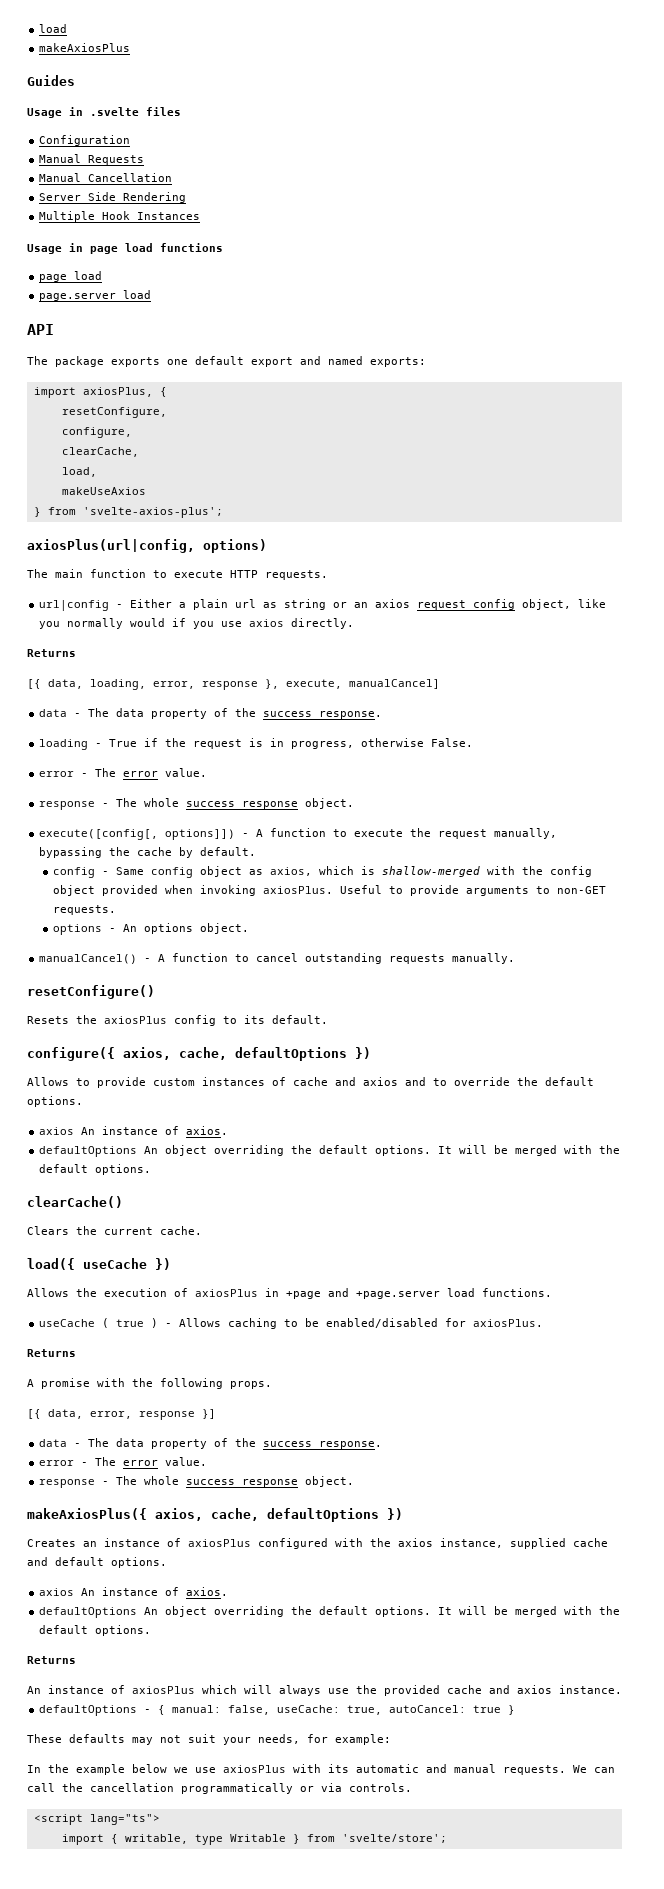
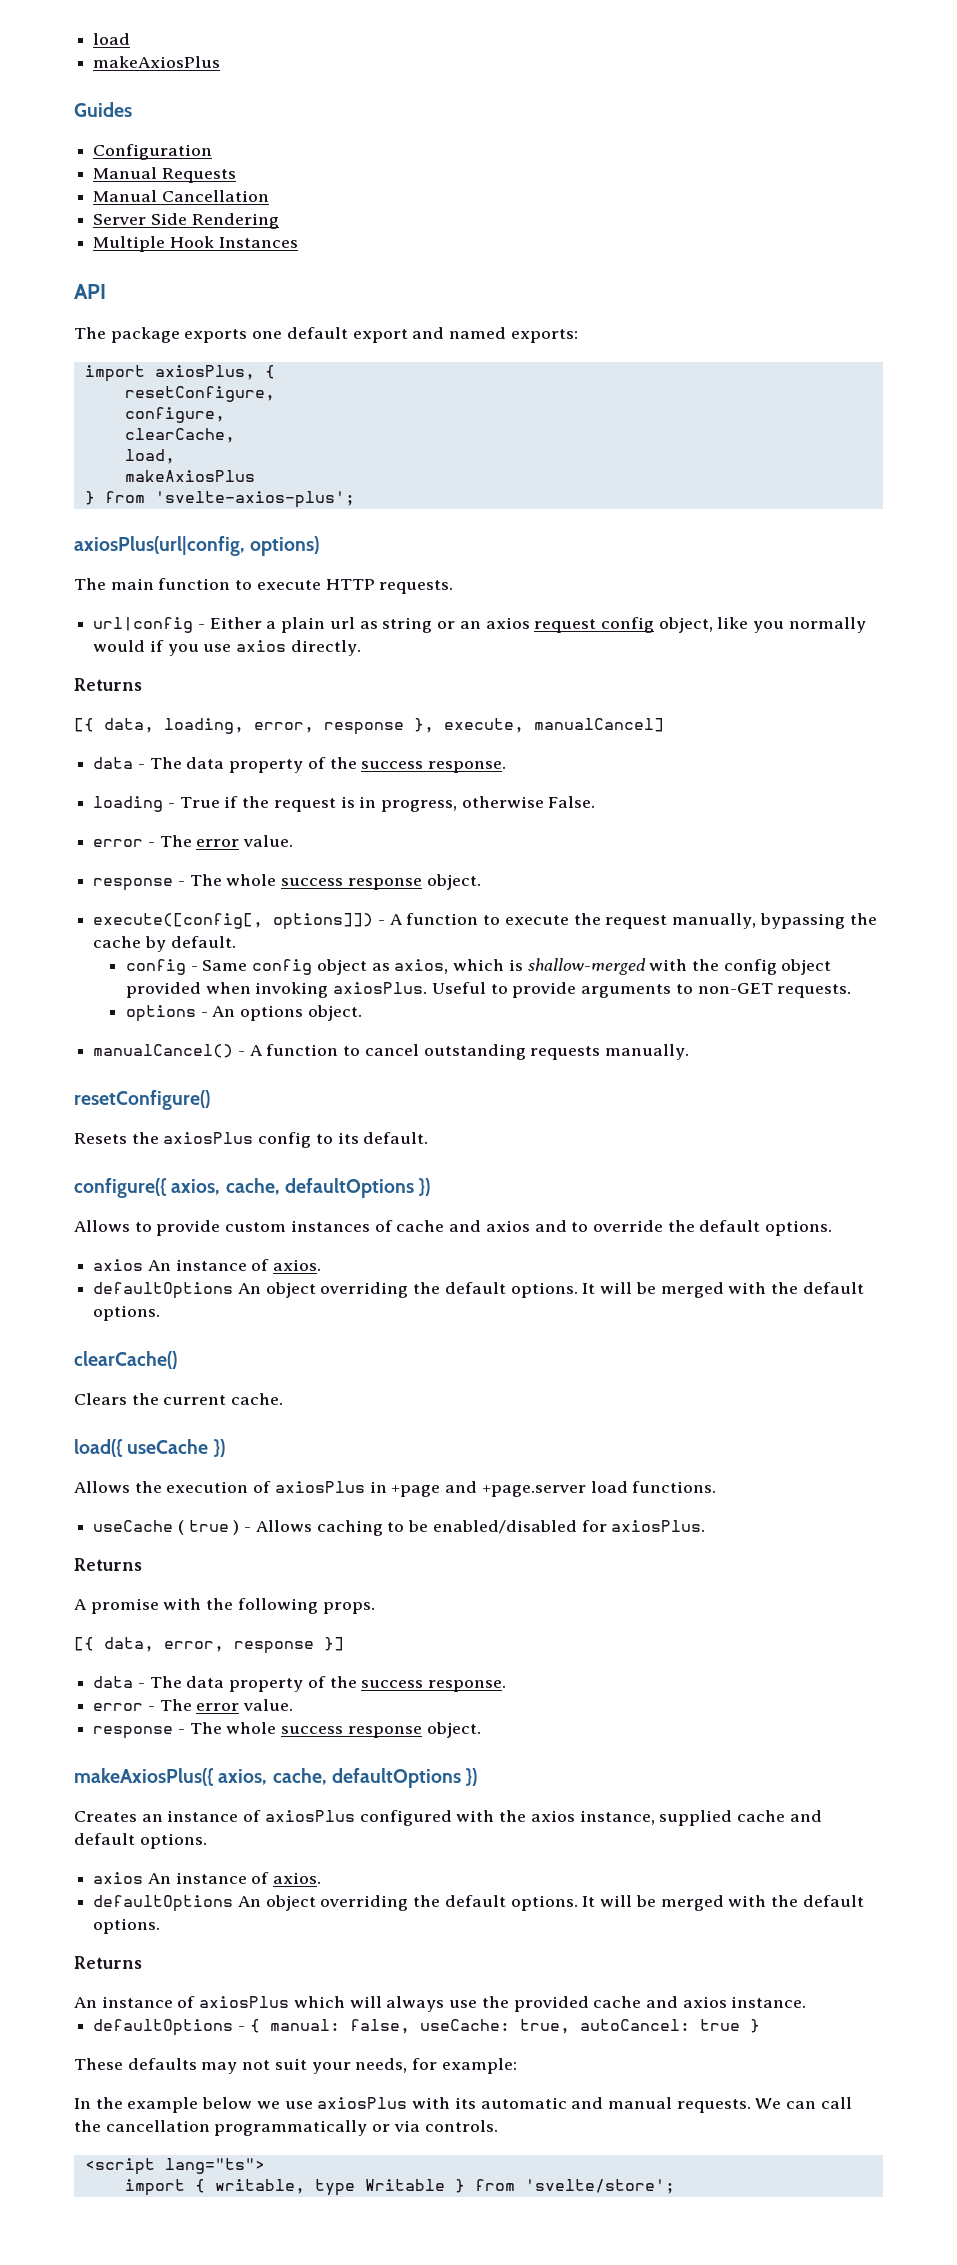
- Usage in .svelte files
- Usage in page load functions
- page load
- page.server load
  load,
- makeUseAxios
+ makeAxiosPlus

